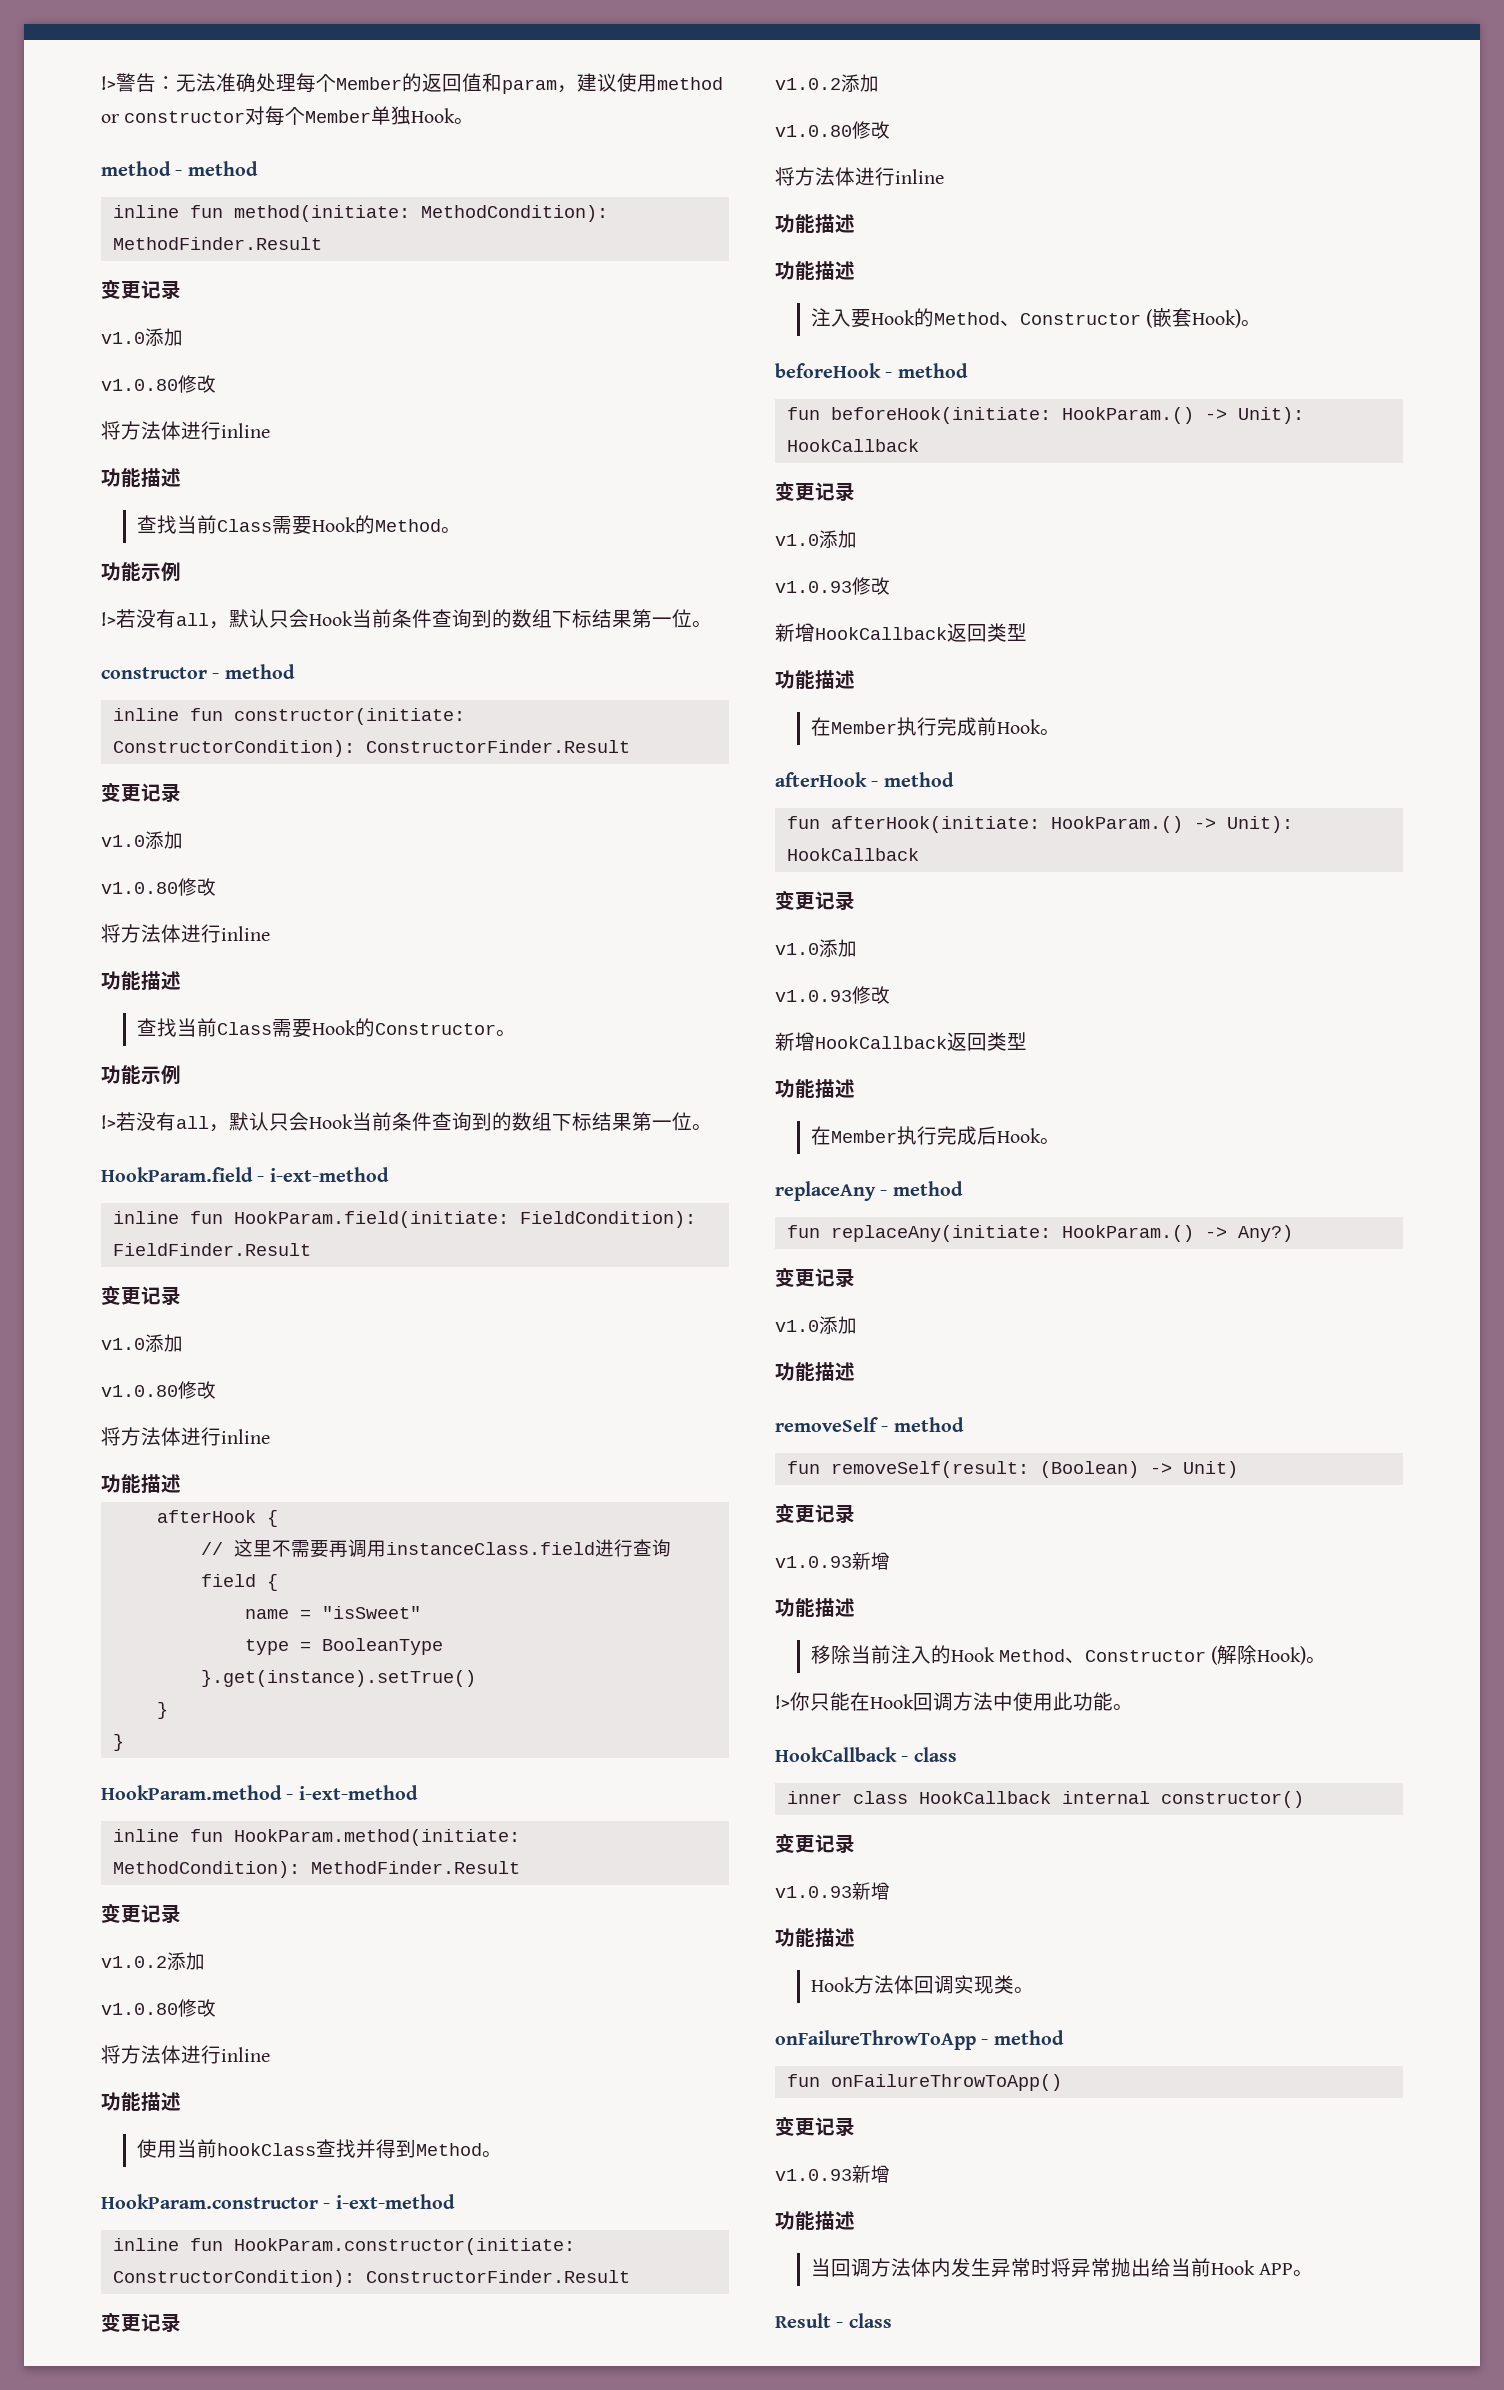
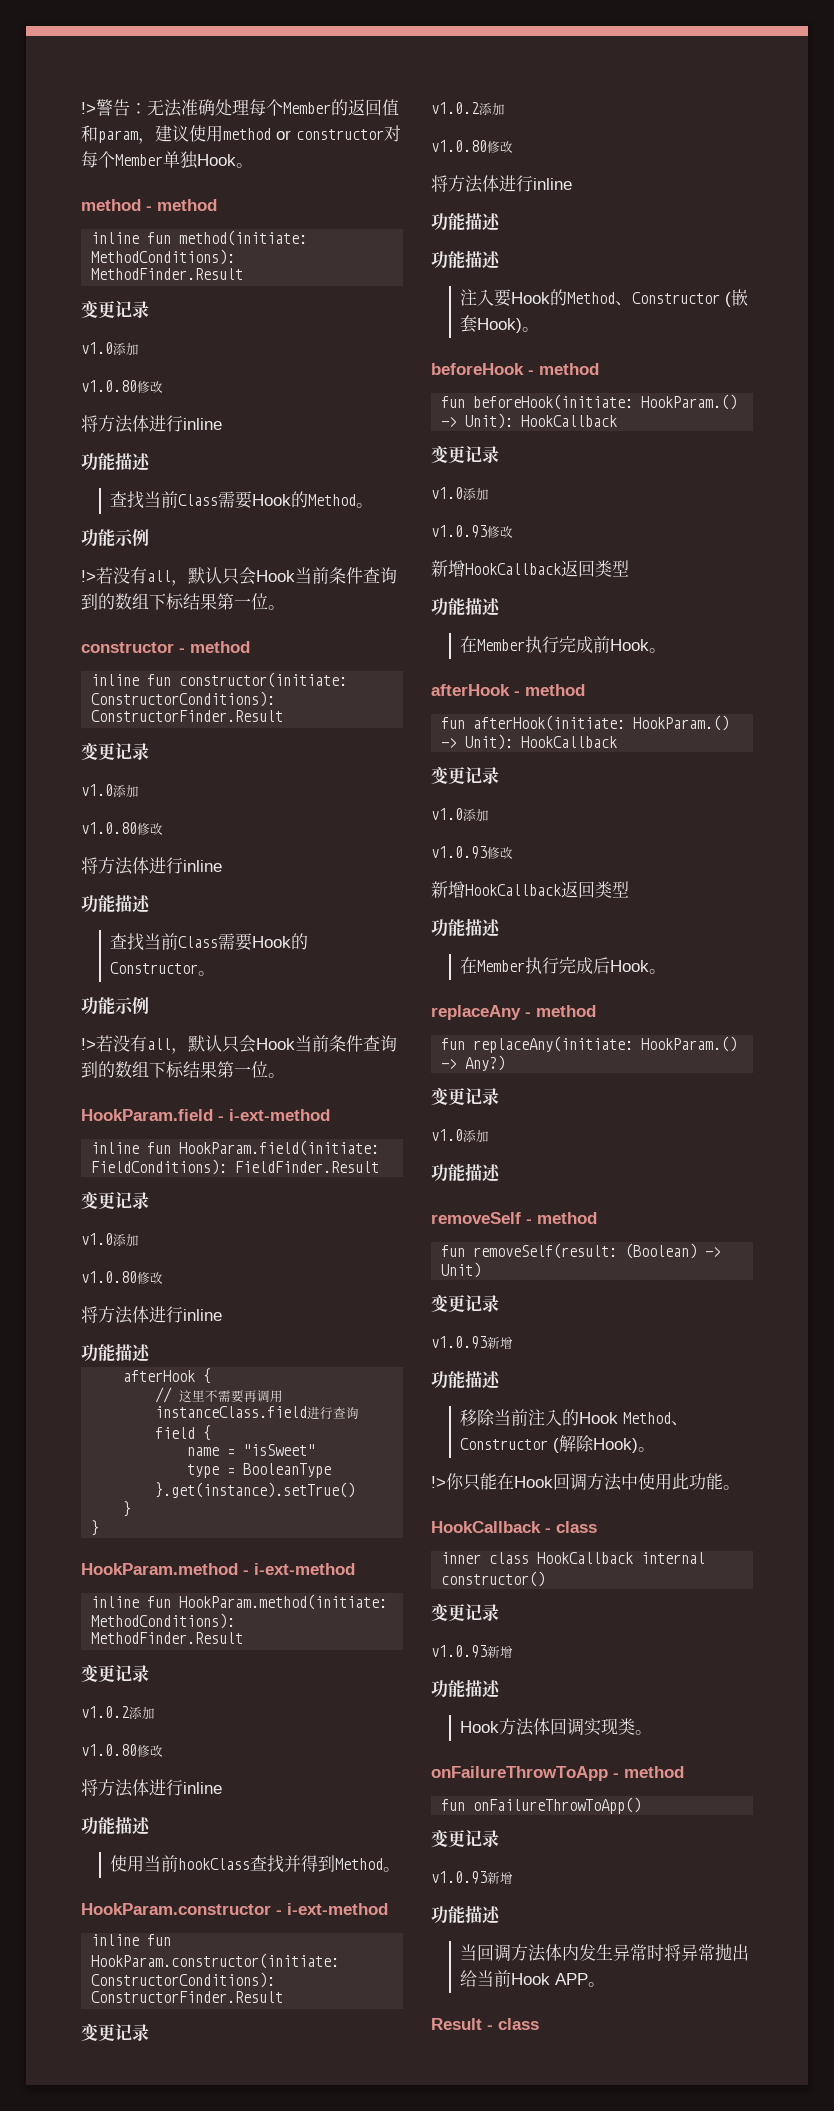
- inline fun method(initiate: MethodCondition): MethodFinder.Result
+ inline fun method(initiate: MethodConditions): MethodFinder.Result
- inline fun constructor(initiate: ConstructorCondition): ConstructorFinder.Result
+ inline fun constructor(initiate: ConstructorConditions): ConstructorFinder.Result
- inline fun HookParam.field(initiate: FieldCondition): FieldFinder.Result
+ inline fun HookParam.field(initiate: FieldConditions): FieldFinder.Result
- inline fun HookParam.method(initiate: MethodCondition): MethodFinder.Result
+ inline fun HookParam.method(initiate: MethodConditions): MethodFinder.Result
- inline fun HookParam.constructor(initiate: ConstructorCondition): ConstructorFinder.Result
+ inline fun HookParam.constructor(initiate: ConstructorConditions): ConstructorFinder.Result

